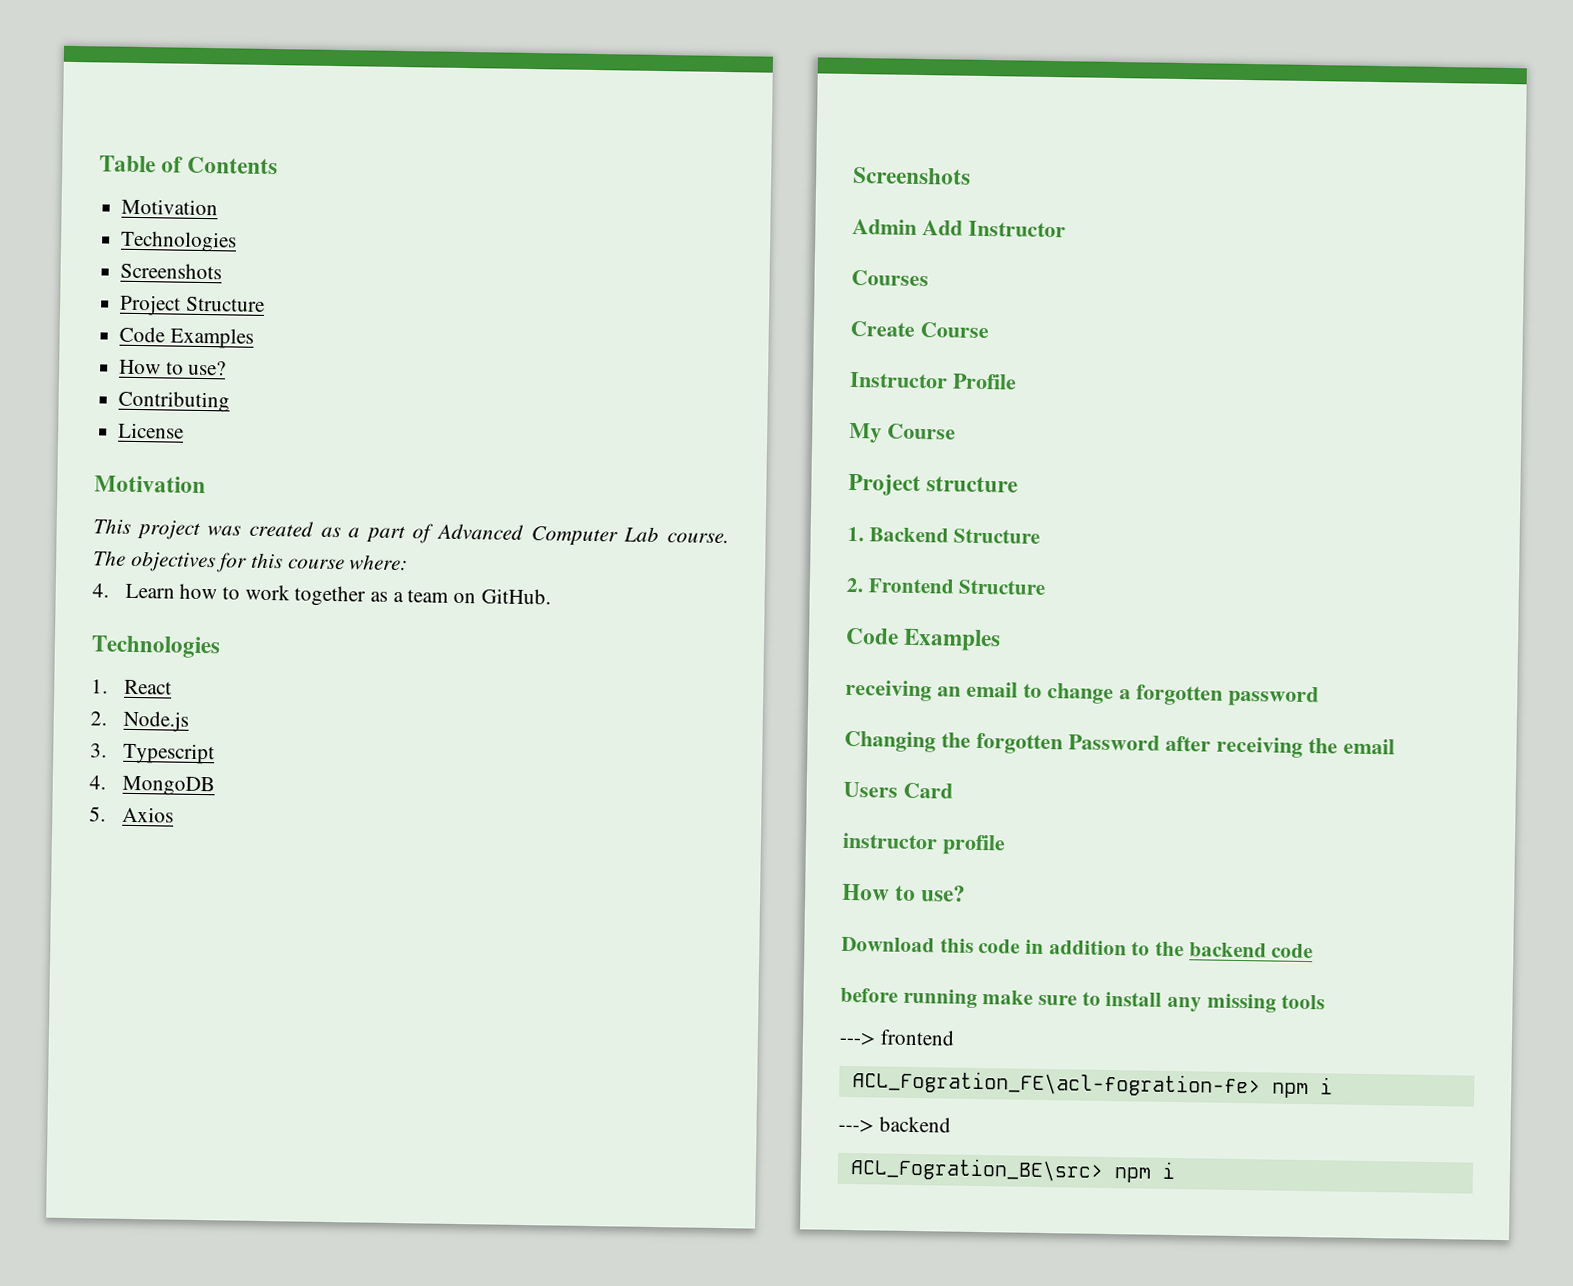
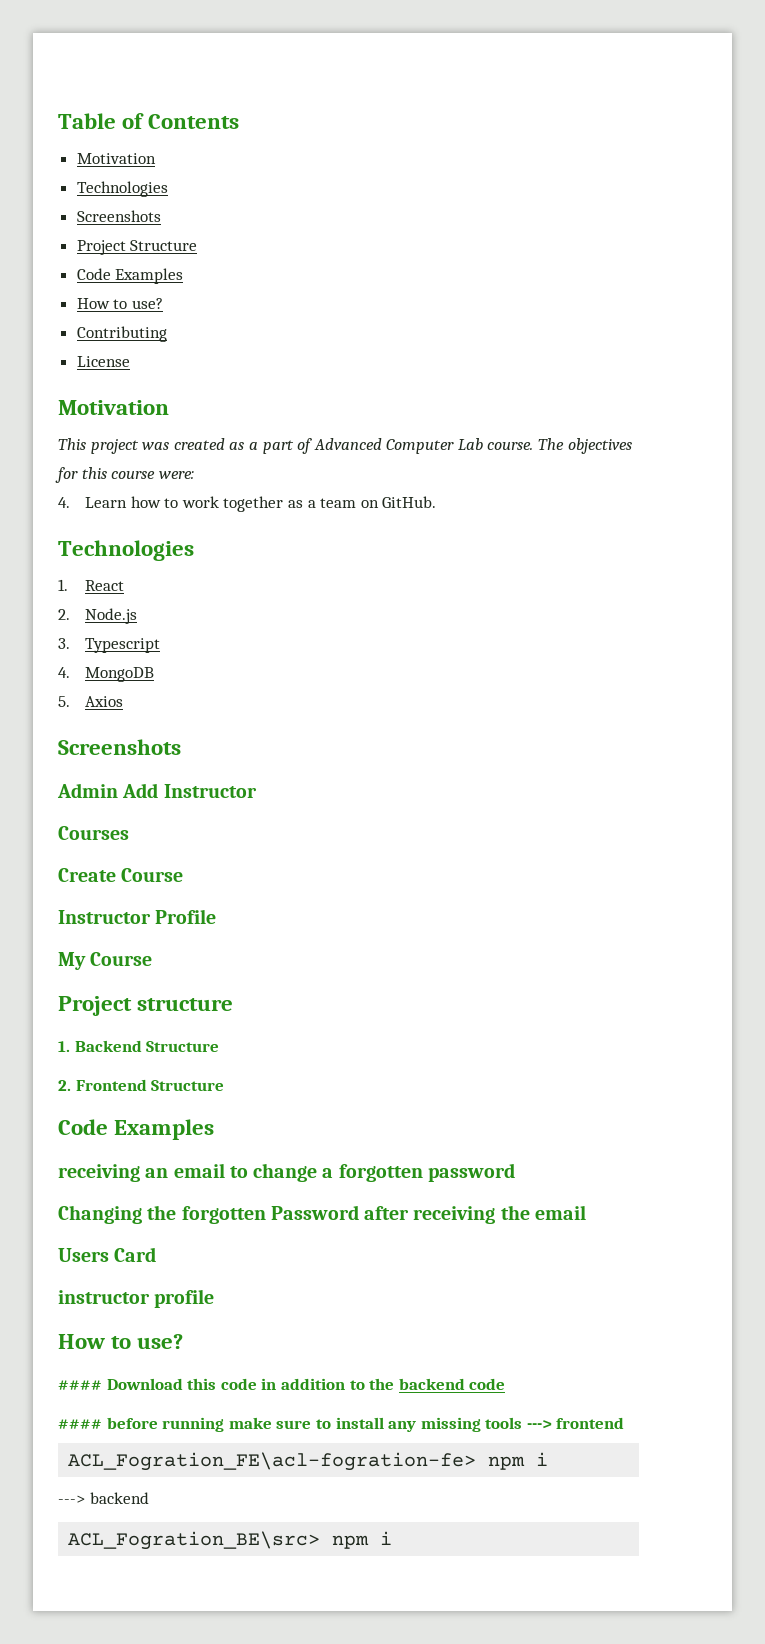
- The objectives for this course where:
+ The objectives for this course were:
- Download this code in addition to the backend code
+ #### Download this code in addition to the backend code
- before running make sure to install any missing tools
- ---> frontend
+ #### before running make sure to install any missing tools ---> frontend

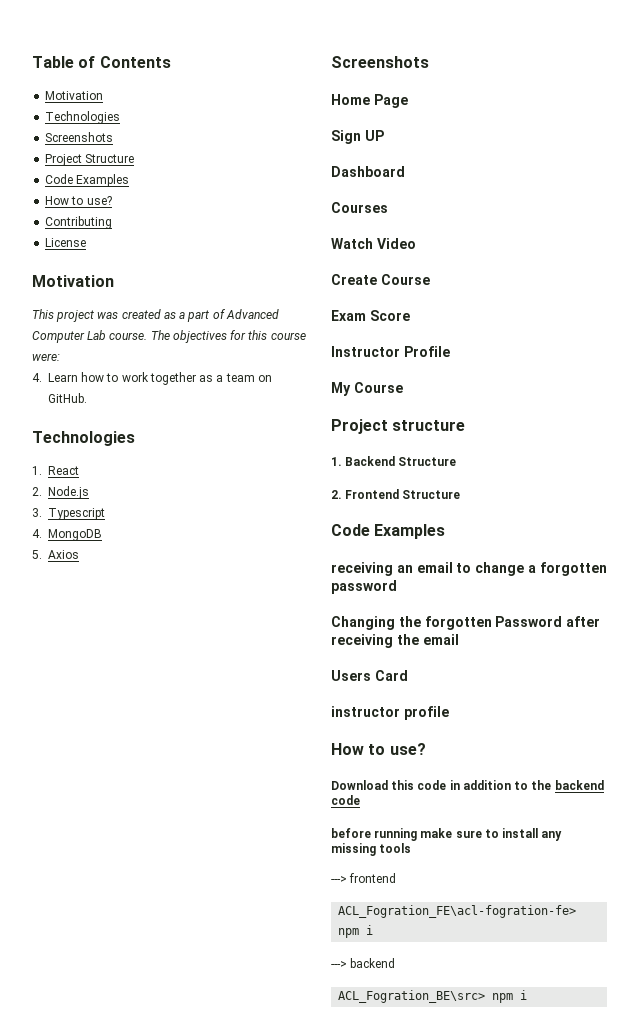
- Admin Add Instructor
+ Home Page
+ Sign UP
+ Dashboard
+ Watch Video
+ Exam Score
- #### Download this code in addition to the backend code
+ Download this code in addition to the backend code
- #### before running make sure to install any missing tools ---> frontend
+ before running make sure to install any missing tools
+ ---> frontend

